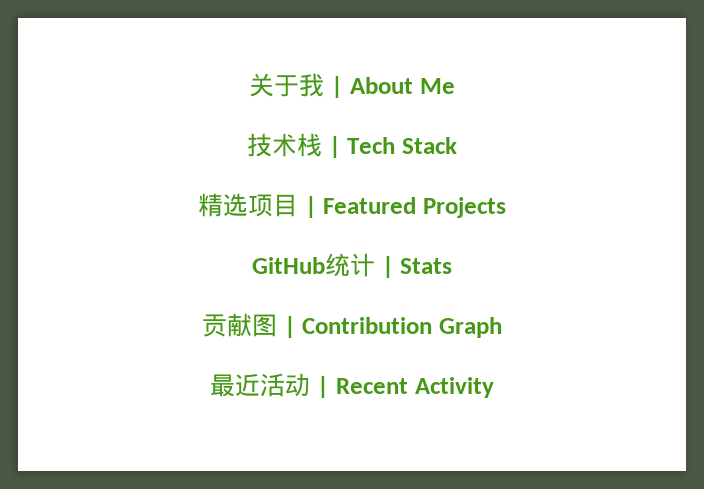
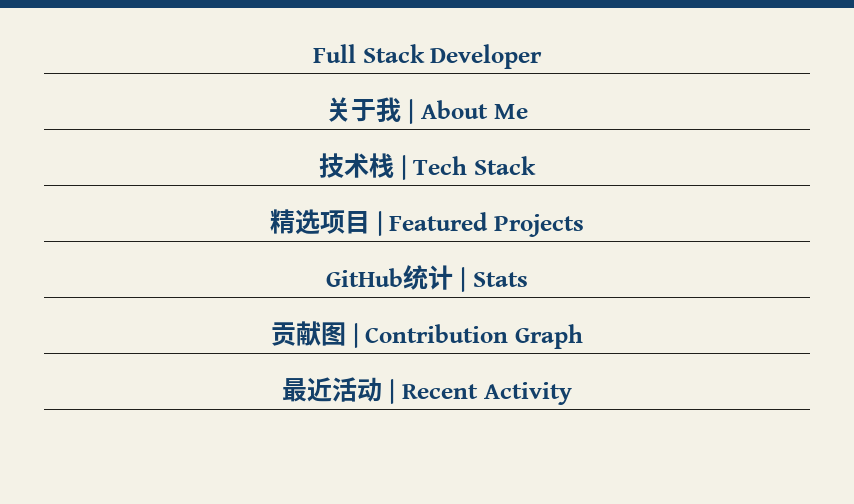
+ Full Stack Developer

